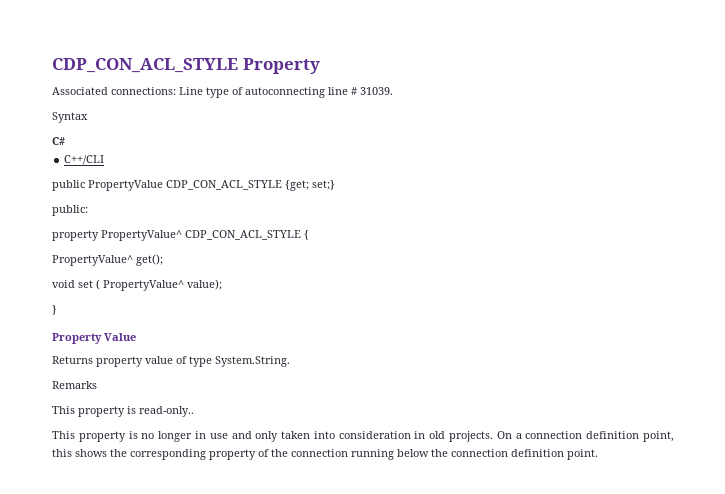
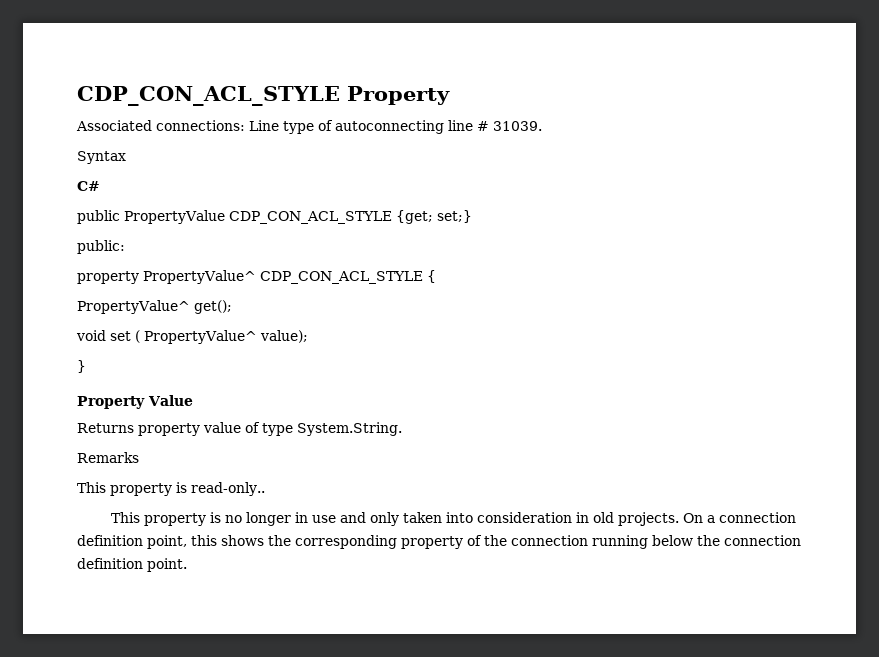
- C++/CLI

